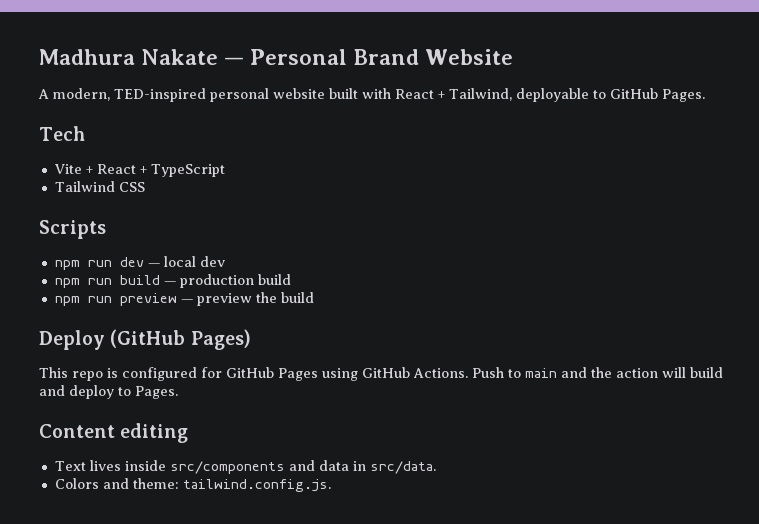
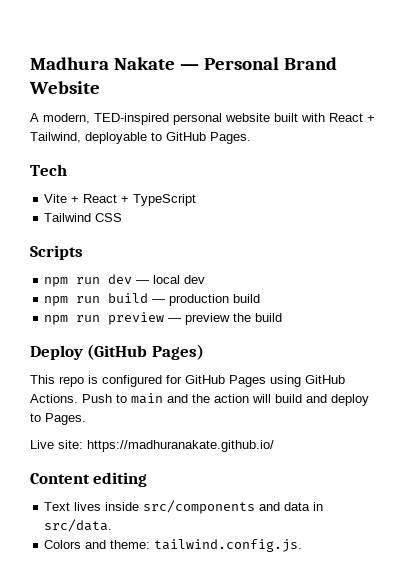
+ Live site: https://madhuranakate.github.io/

